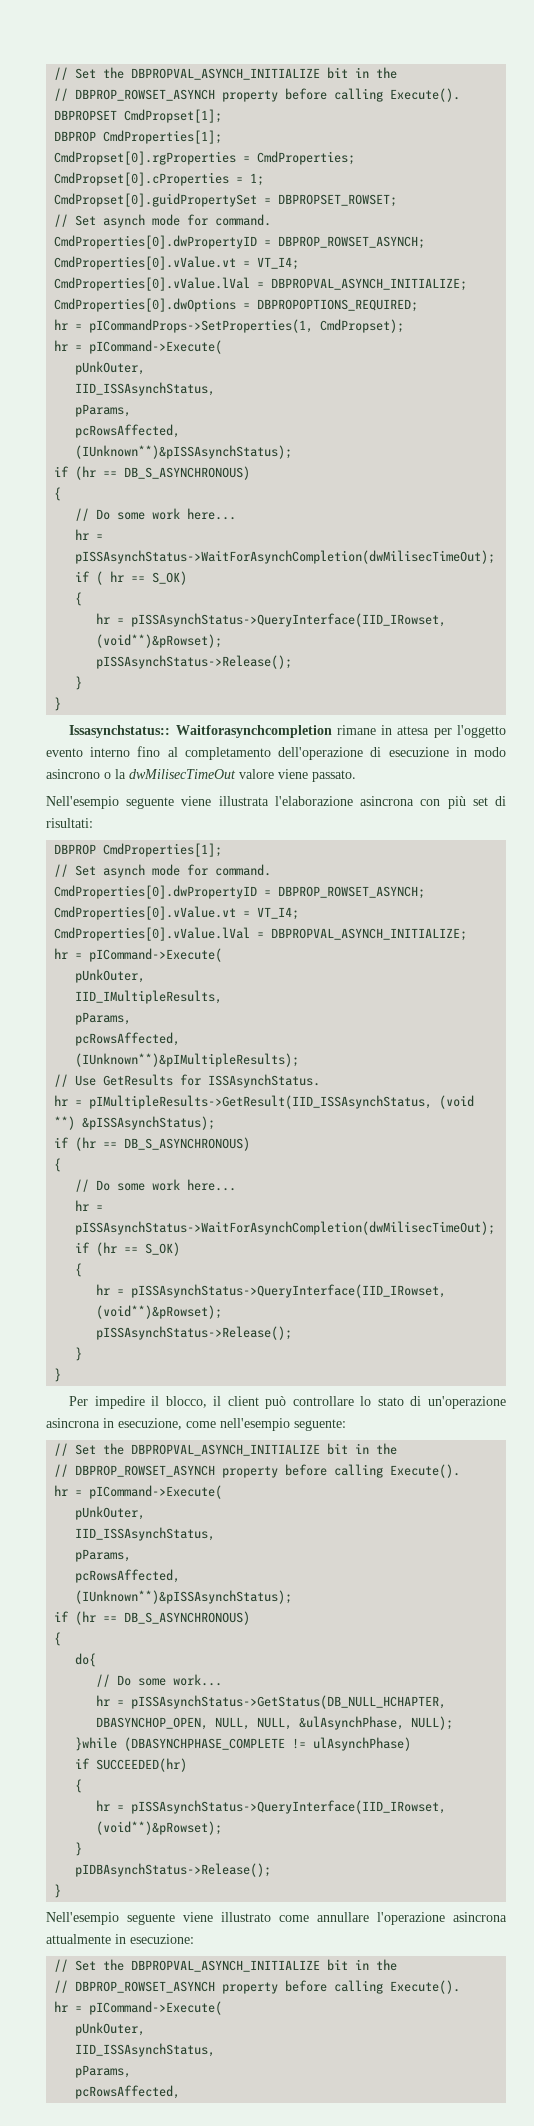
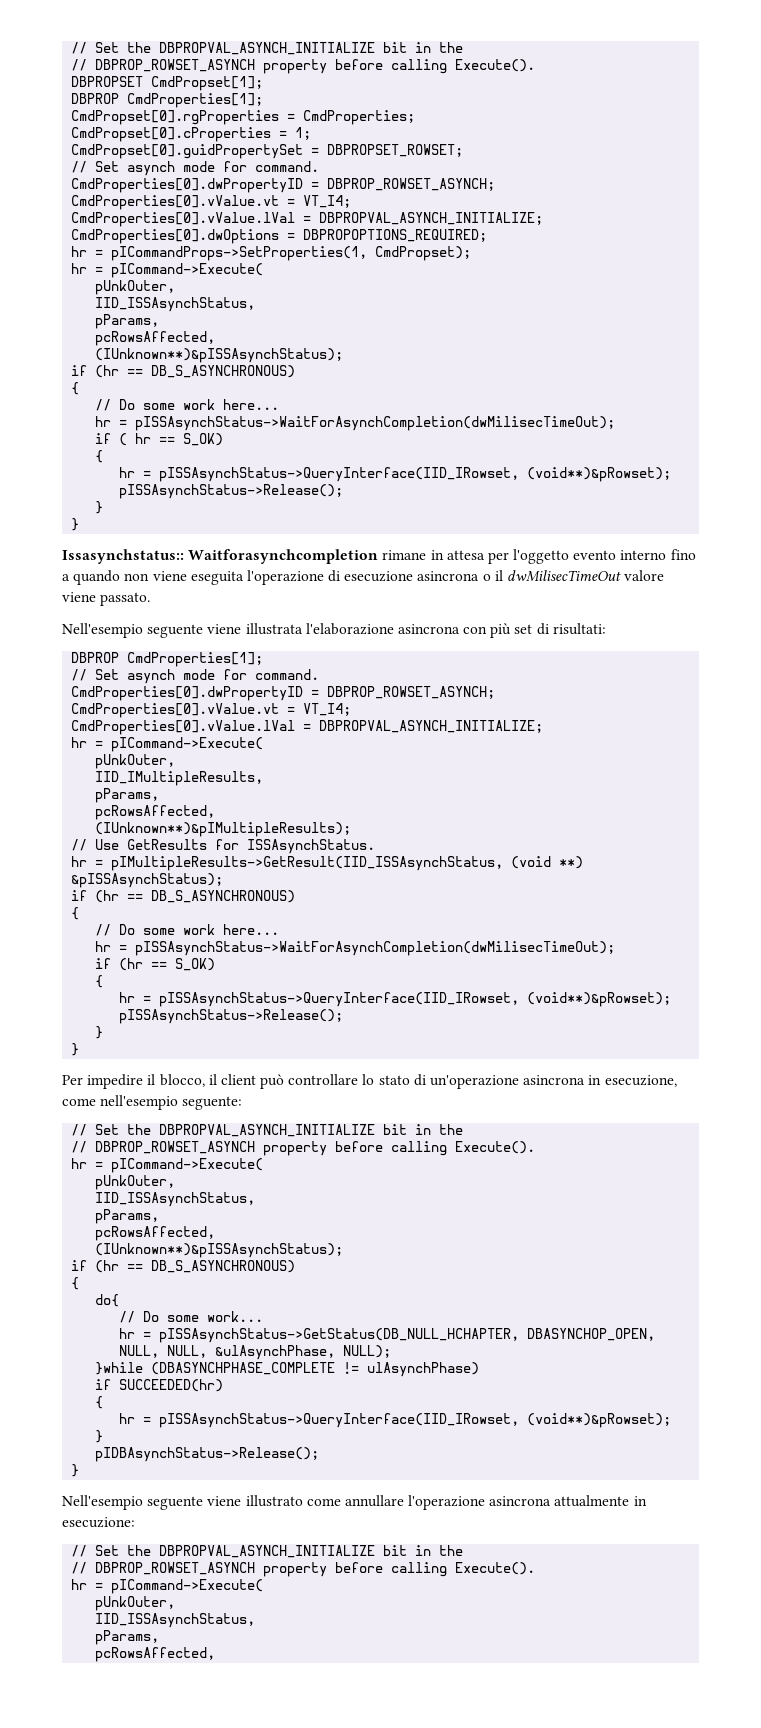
- Issasynchstatus:: Waitforasynchcompletion rimane in attesa per l'oggetto evento interno fino al completamento dell'operazione di esecuzione in modo asincrono o la dwMilisecTimeOut valore viene passato.
+ Issasynchstatus:: Waitforasynchcompletion rimane in attesa per l'oggetto evento interno fino a quando non viene eseguita l'operazione di esecuzione asincrona o il dwMilisecTimeOut valore viene passato.

